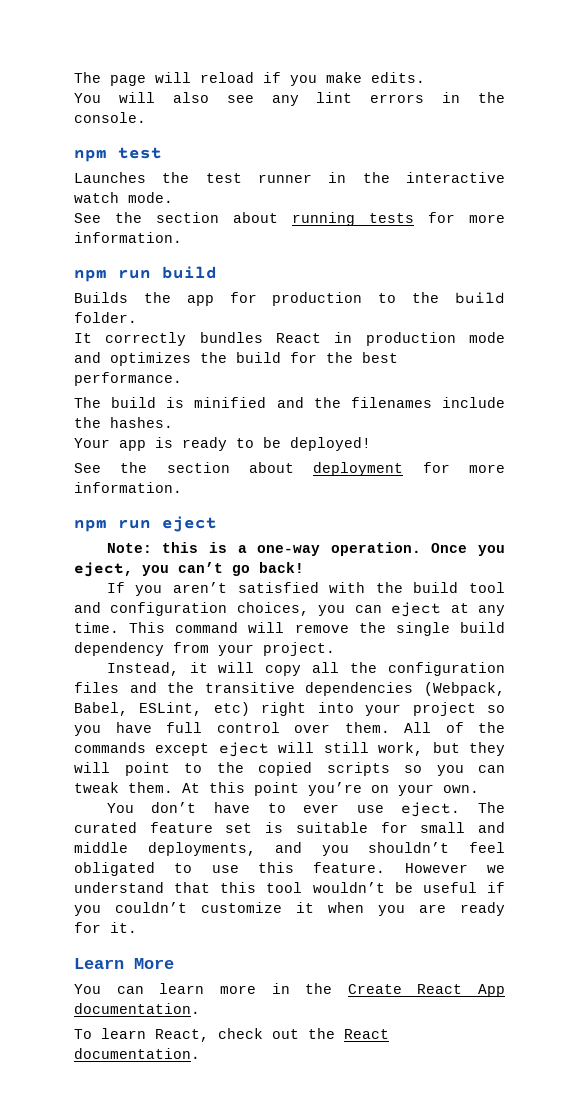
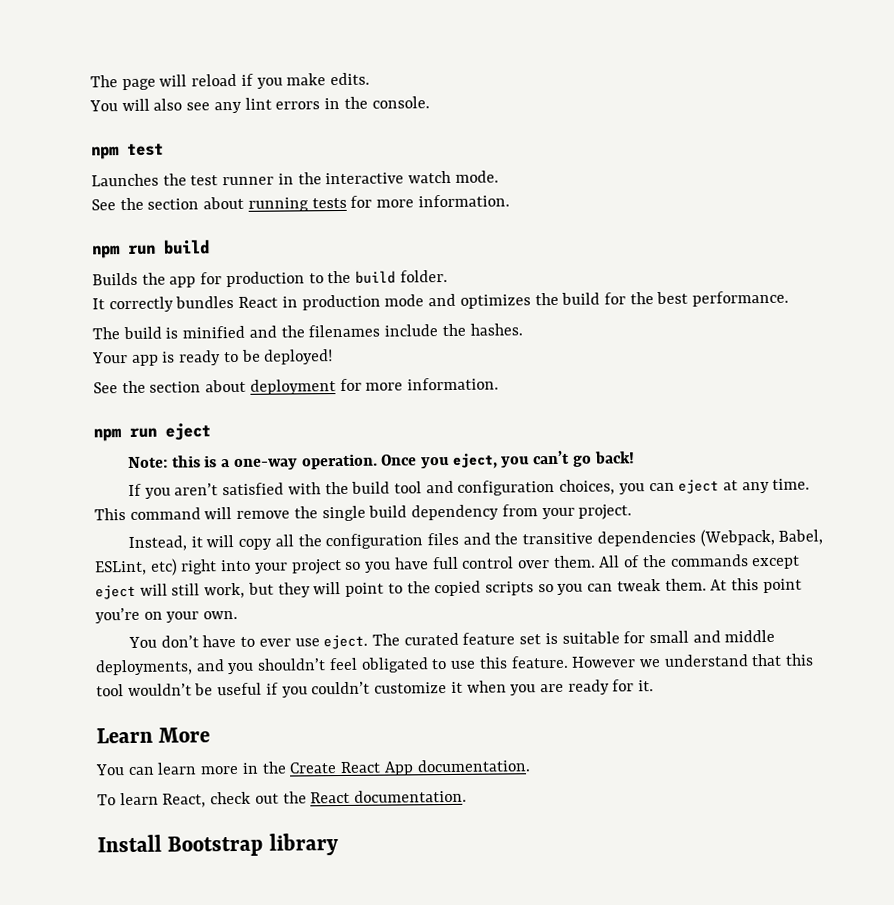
+ Install Bootstrap library

